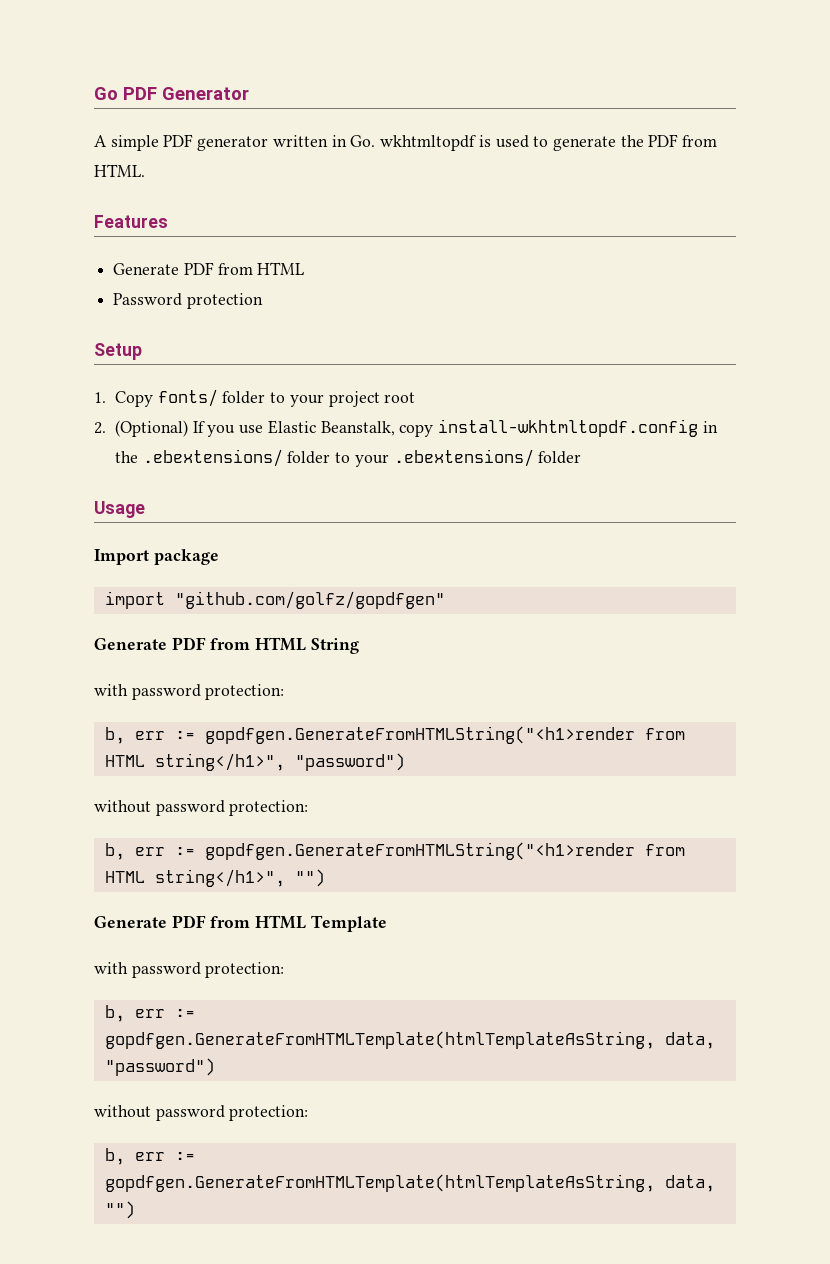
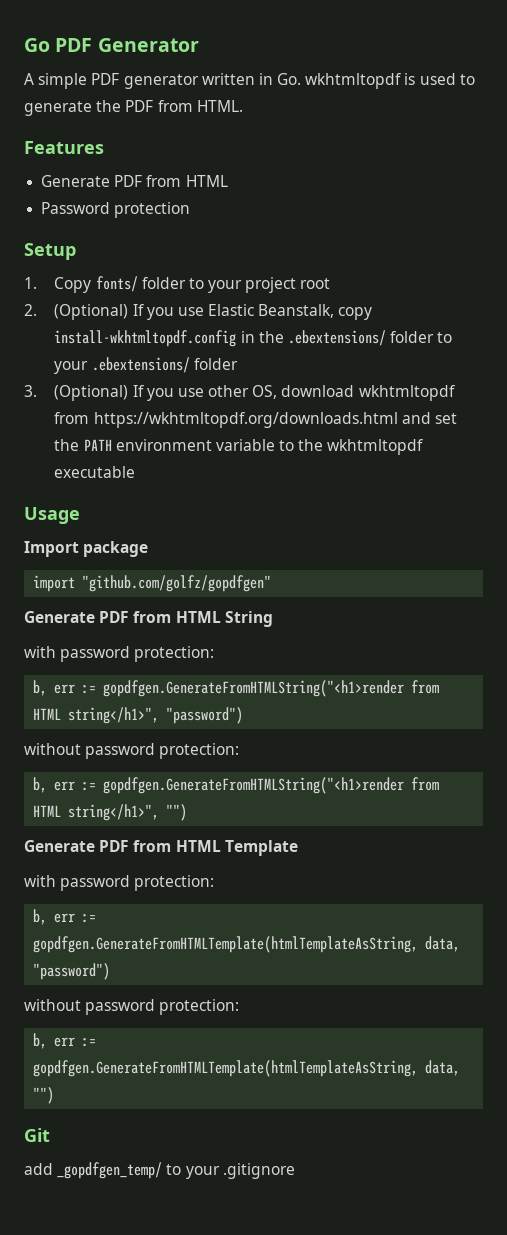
+ 3. (Optional) If you use other OS, download wkhtmltopdf from https://wkhtmltopdf.org/downloads.html and set the PATH environment variable to the wkhtmltopdf executable
+ Git
+ add _gopdfgen_temp/ to your .gitignore

